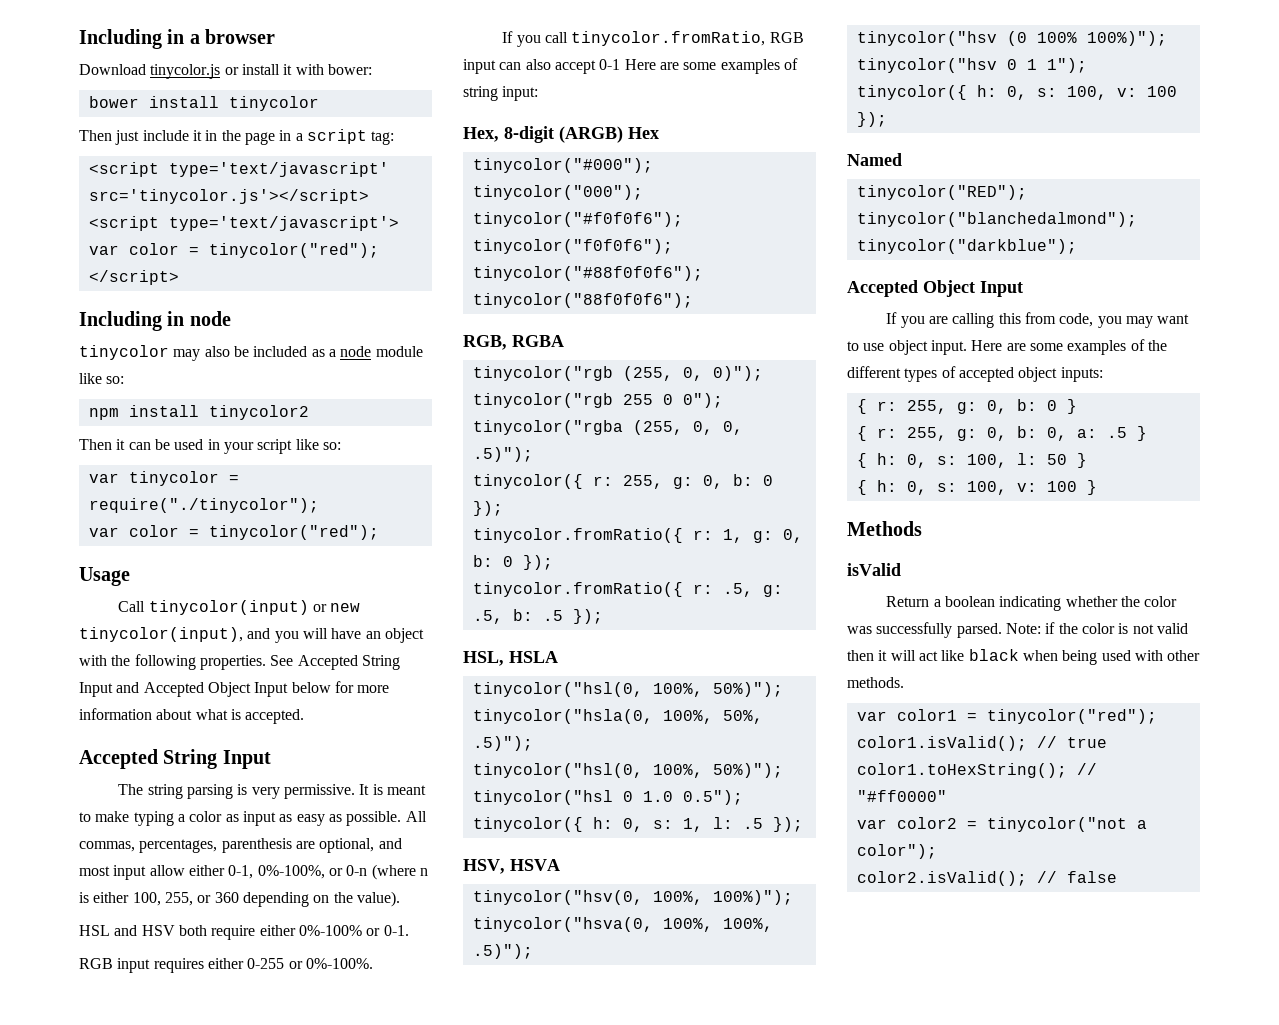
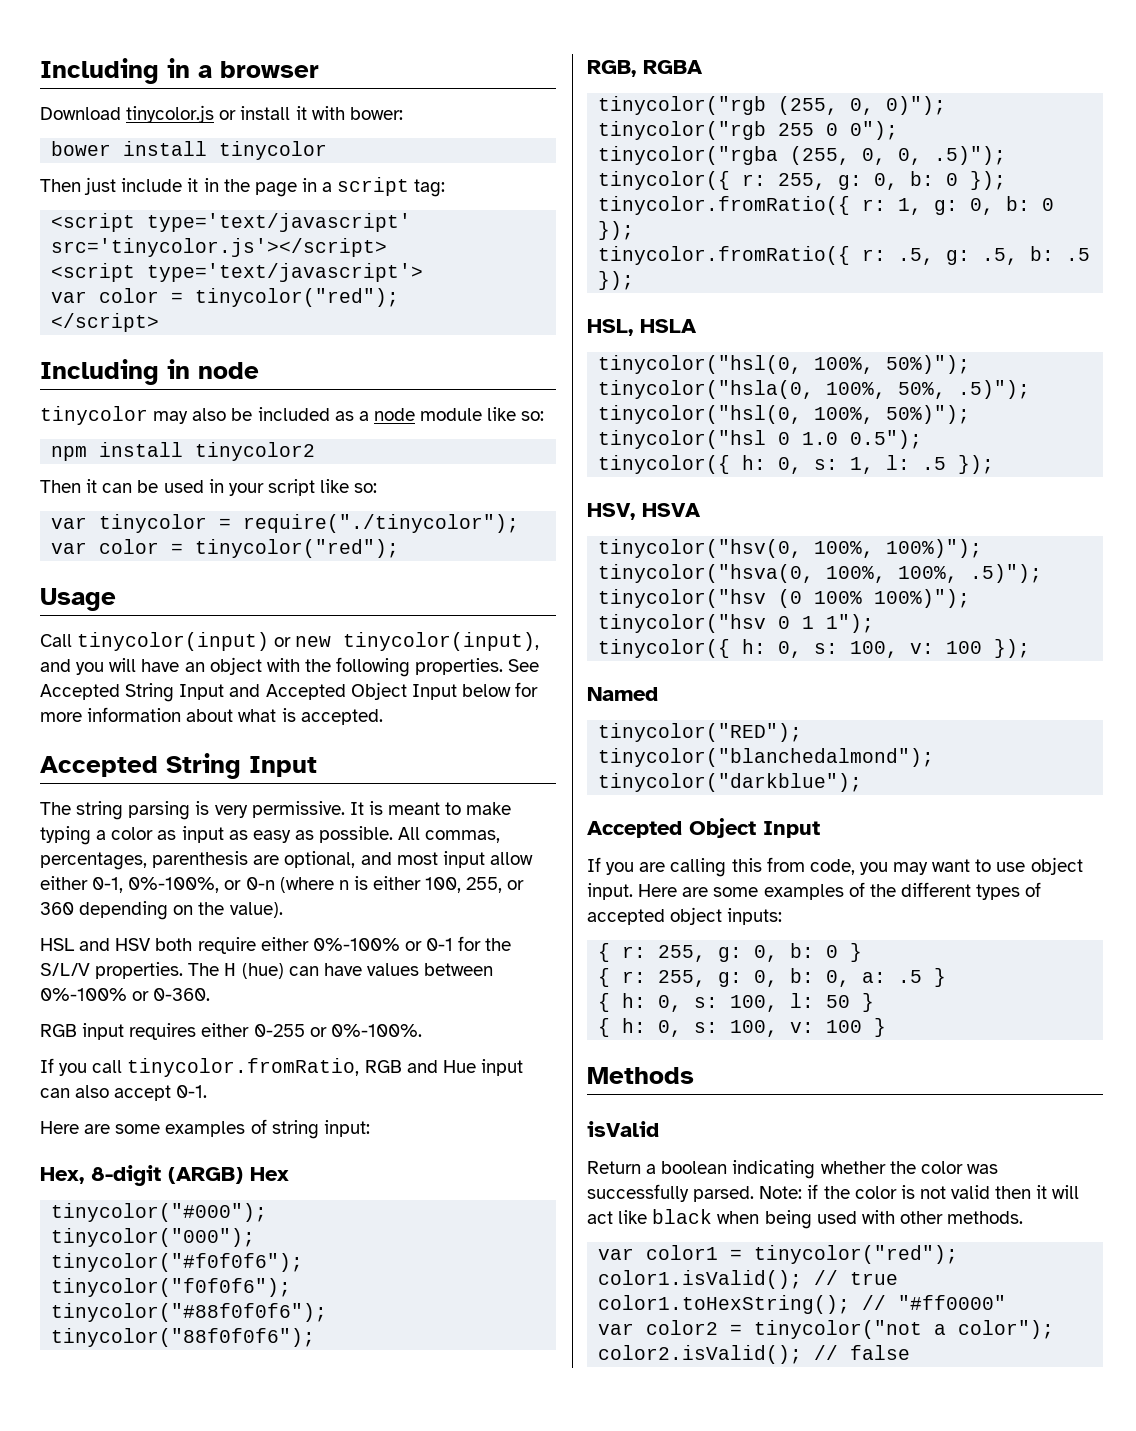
- HSL and HSV both require either 0%-100% or 0-1.
+ HSL and HSV both require either 0%-100% or 0-1 for the S/L/V properties. The H (hue) can have values between 0%-100% or 0-360.
- If you call tinycolor.fromRatio, RGB input can also accept 0-1 Here are some examples of string input:
+ If you call tinycolor.fromRatio, RGB and Hue input can also accept 0-1.
+ Here are some examples of string input:

